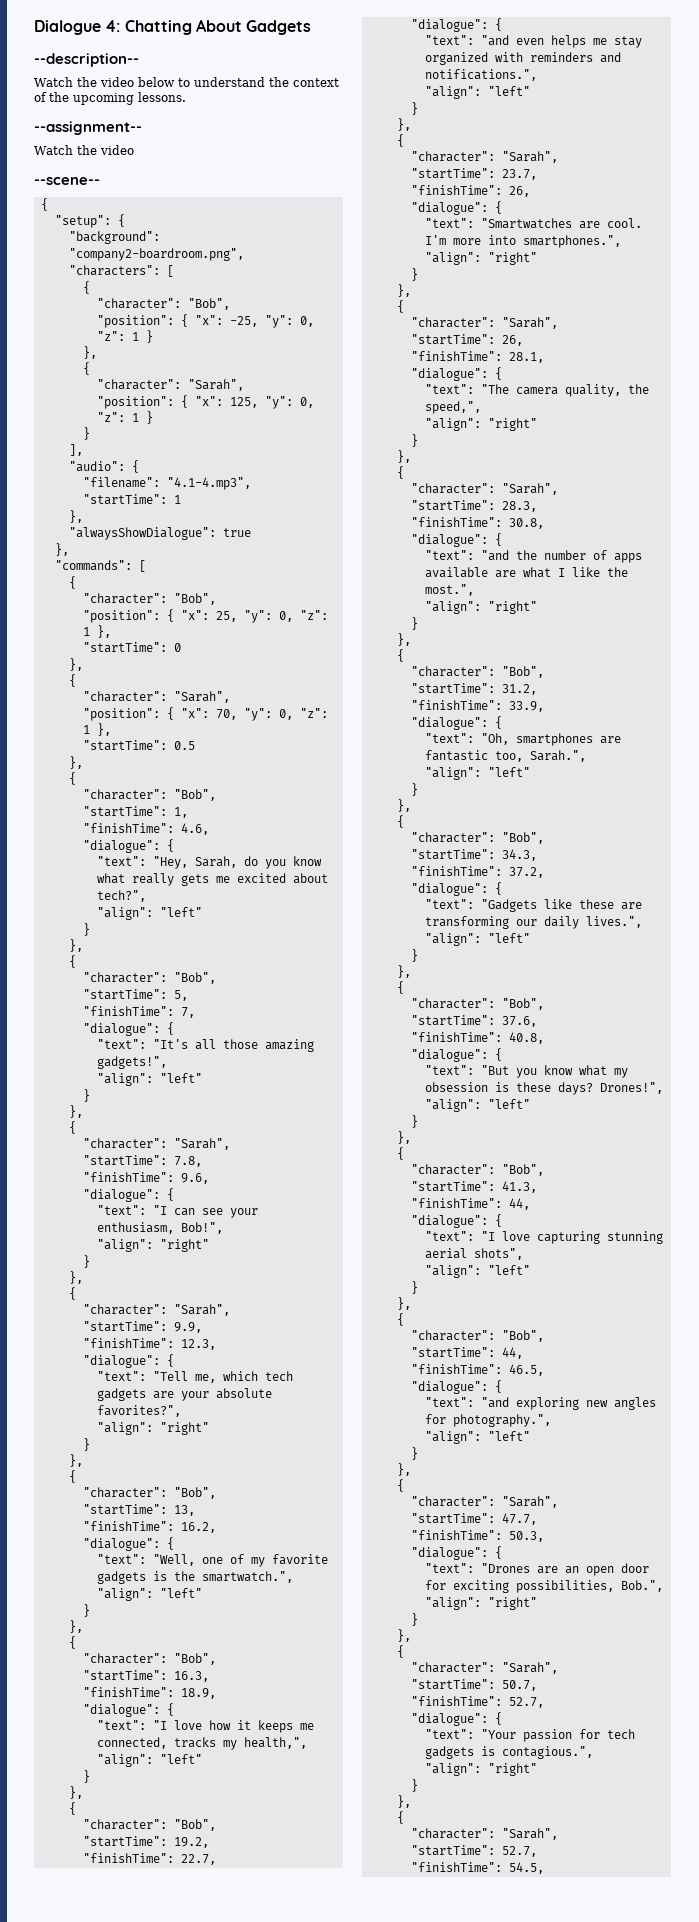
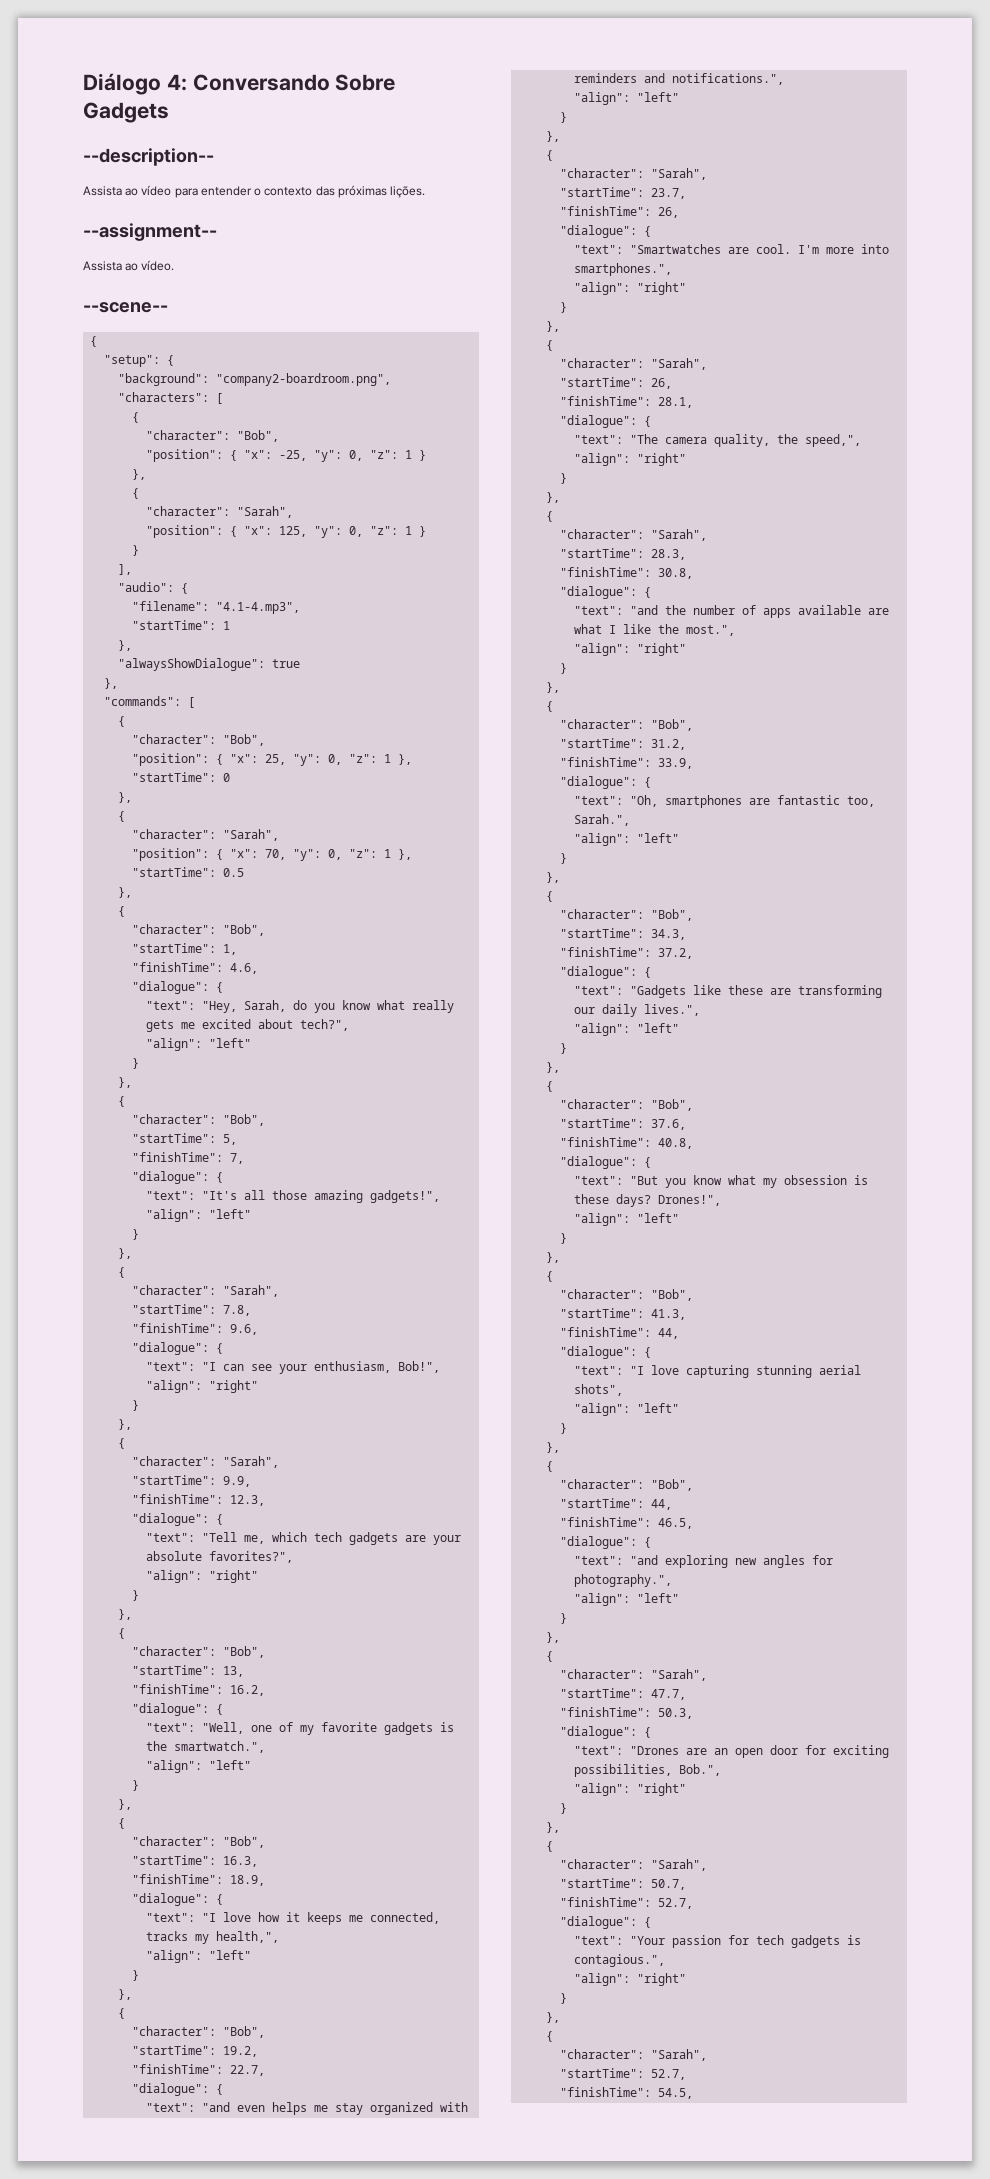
- Dialogue 4: Chatting About Gadgets
+ Diálogo 4: Conversando Sobre Gadgets
  --description--
- Watch the video below to understand the context of the upcoming lessons.
+ Assista ao vídeo para entender o contexto das próximas lições.
  --assignment--
- Watch the video
+ Assista ao vídeo.

